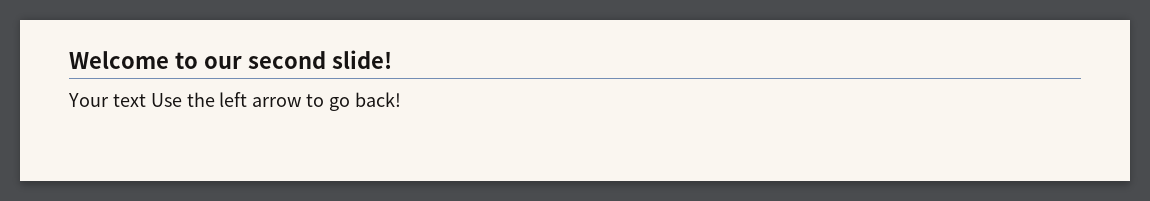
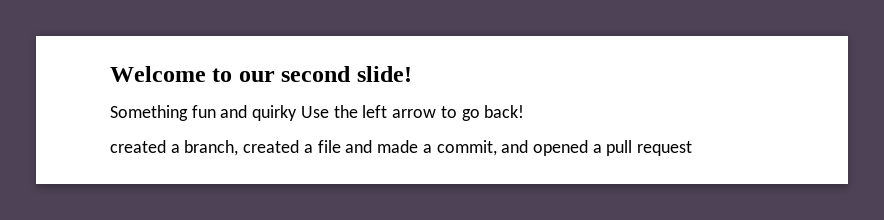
- Your text Use the left arrow to go back!
+ Something fun and quirky Use the left arrow to go back!
+ created a branch, created a file and made a commit, and opened a pull request

